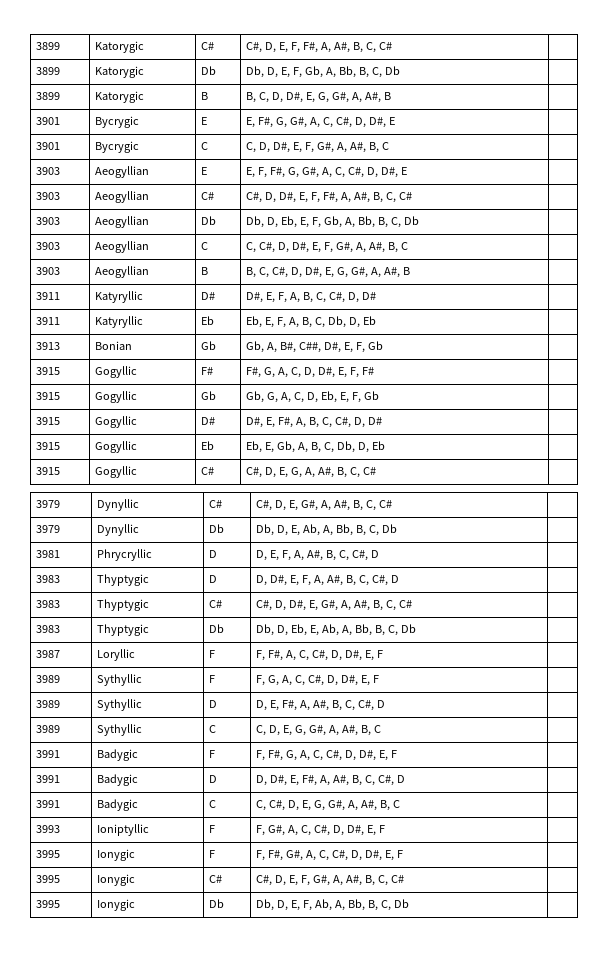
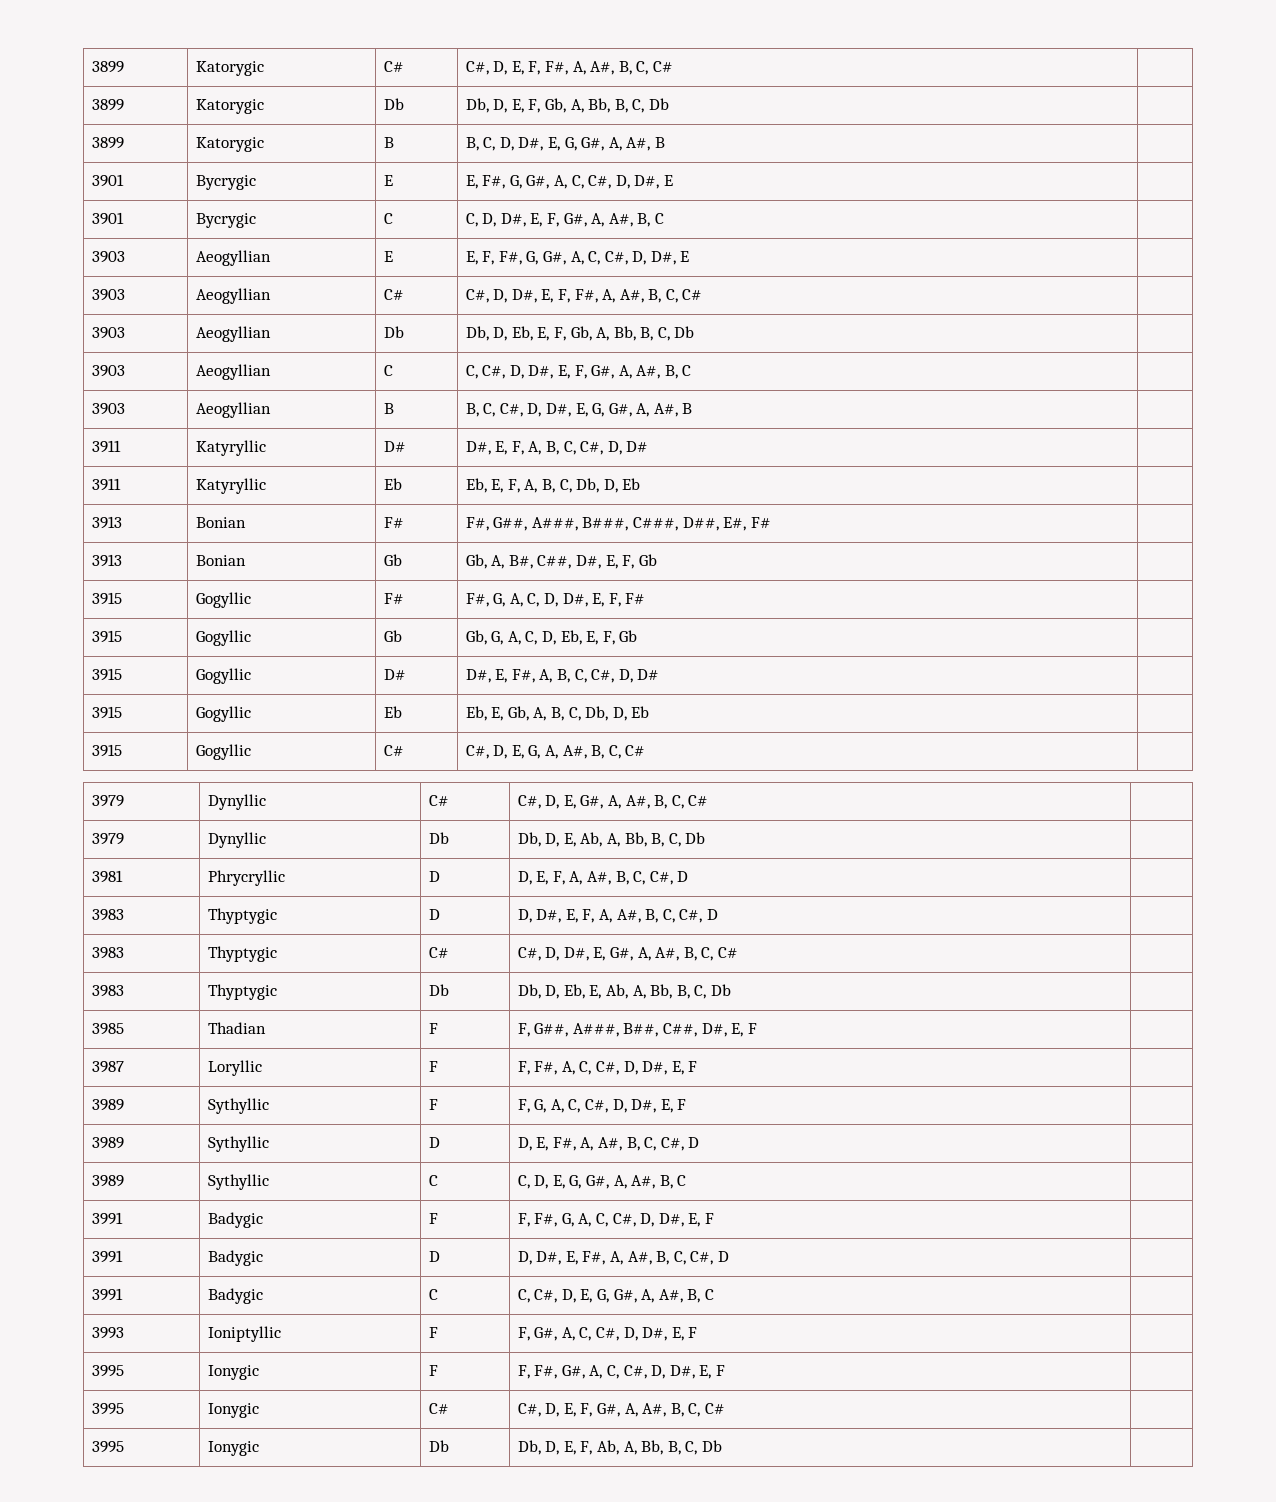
+ 3913 | Bonian | F# | F#, G##, A###, B###, C###, D##, E#, F# |
+ 3985 | Thadian | F | F, G##, A###, B##, C##, D#, E, F |

